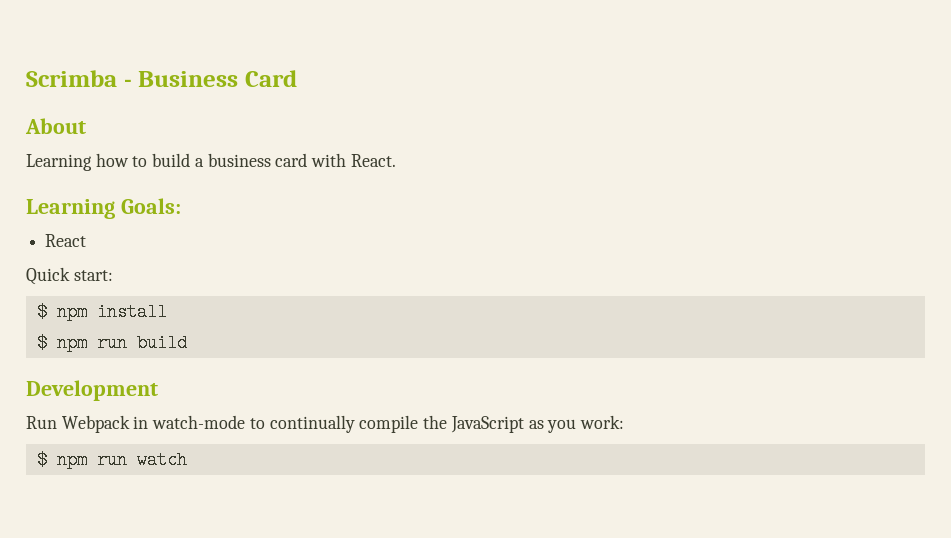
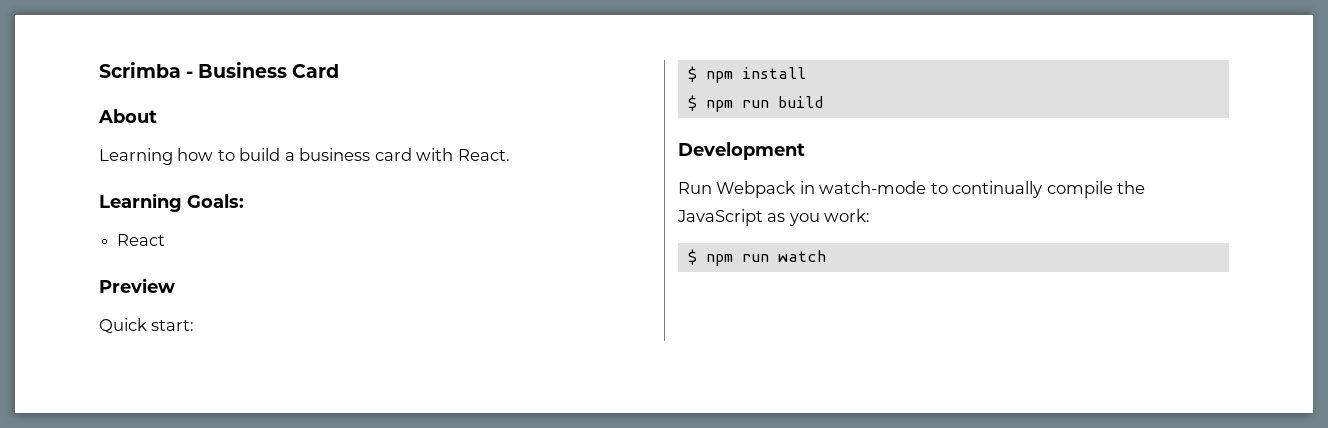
+ Preview

